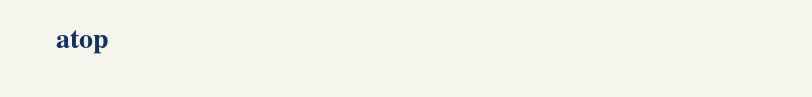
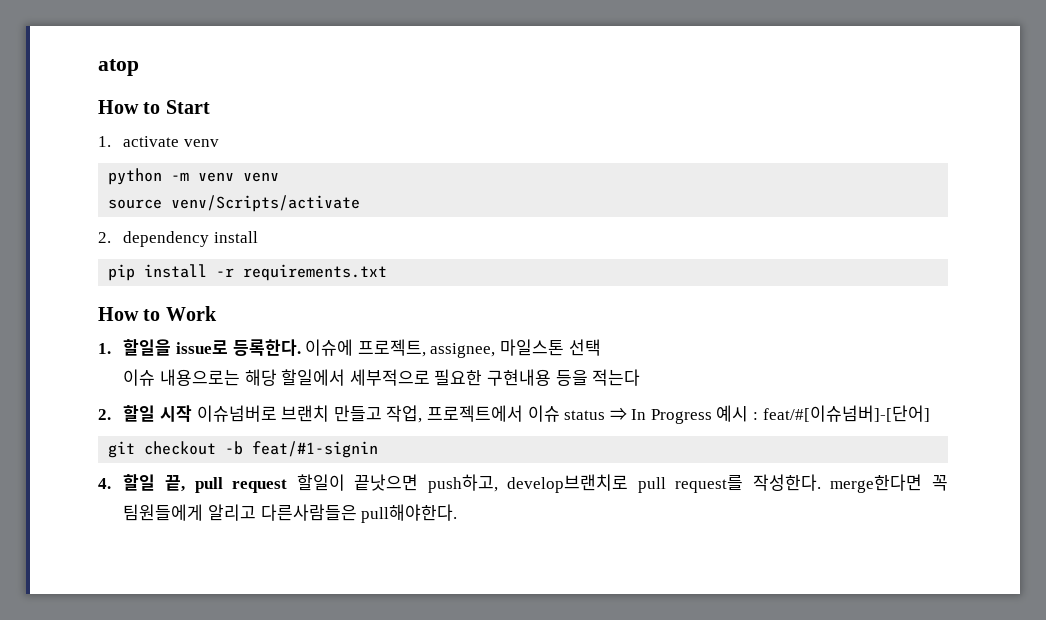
+ How to Start
+ 1. activate venv
+ python -m venv venv
+ source venv/Scripts/activate
+ 2. dependency install
+ pip install -r requirements.txt
+ How to Work
+ 1. 할일을 issue로 등록한다. 이슈에 프로젝트, assignee, 마일스톤 선택
+ 이슈 내용으로는 해당 할일에서 세부적으로 필요한 구현내용 등을 적는다
+ 2. 할일 시작 이슈넘버로 브랜치 만들고 작업, 프로젝트에서 이슈 status ⇒ In Progress 예시 : feat/#[이슈넘버]-[단어]
+ git checkout -b feat/#1-signin
+ 4. 할일 끝, pull request 할일이 끝낫으면 push하고, develop브랜치로 pull request를 작성한다. merge한다면 꼭 팀원들에게 알리고 다른사람들은 pull해야한다.

